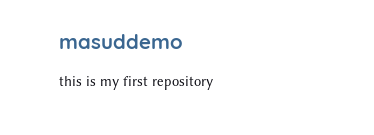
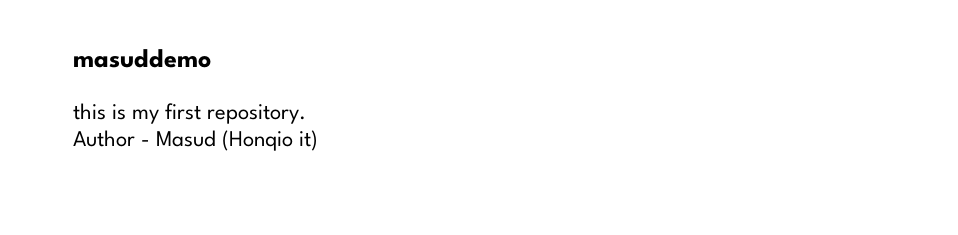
- this is my first repository
+ this is my first repository.
+ Author - Masud (Honqio it)

